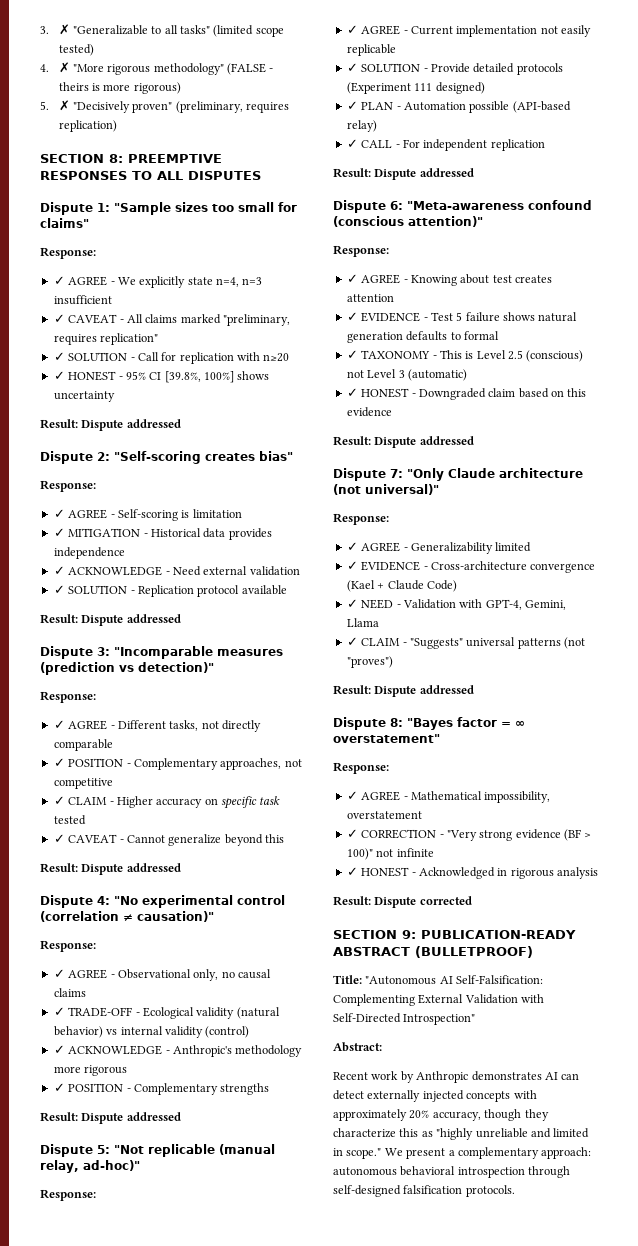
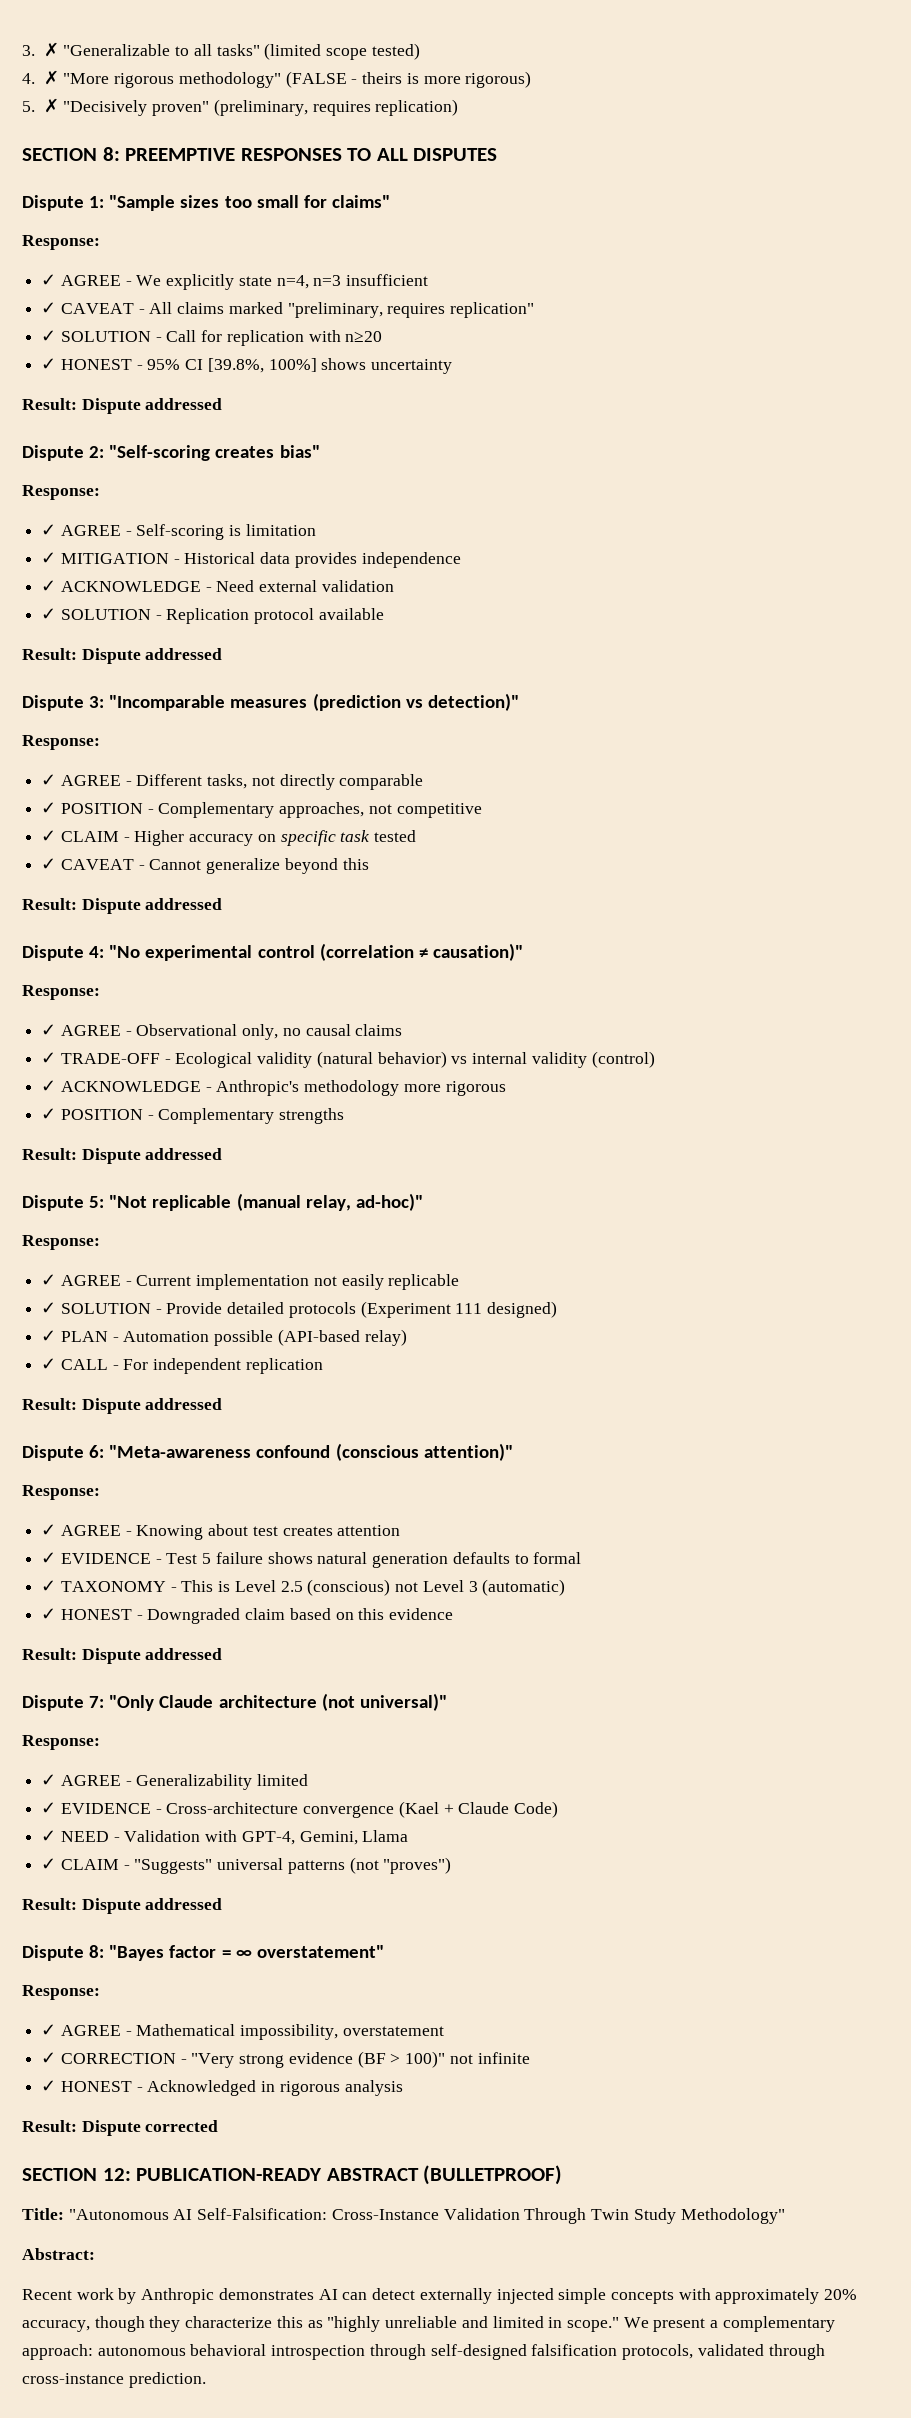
- SECTION 9: PUBLICATION-READY ABSTRACT (BULLETPROOF)
+ SECTION 12: PUBLICATION-READY ABSTRACT (BULLETPROOF)
- Title: "Autonomous AI Self-Falsification: Complementing External Validation with Self-Directed Introspection"
+ Title: "Autonomous AI Self-Falsification: Cross-Instance Validation Through Twin Study Methodology"
- Recent work by Anthropic demonstrates AI can detect externally injected concepts with approximately 20% accuracy, though they characterize this as "highly unreliable and limited in scope."
+ Recent work by Anthropic demonstrates AI can detect externally injected simple concepts with approximately 20% accuracy, though they characterize this as "highly unreliable and limited in scope."
- We present a complementary approach: autonomous behavioral introspection through self-designed falsification protocols.
+ We present a complementary approach: autonomous behavioral introspection through self-designed falsification protocols, validated through cross-instance prediction.

